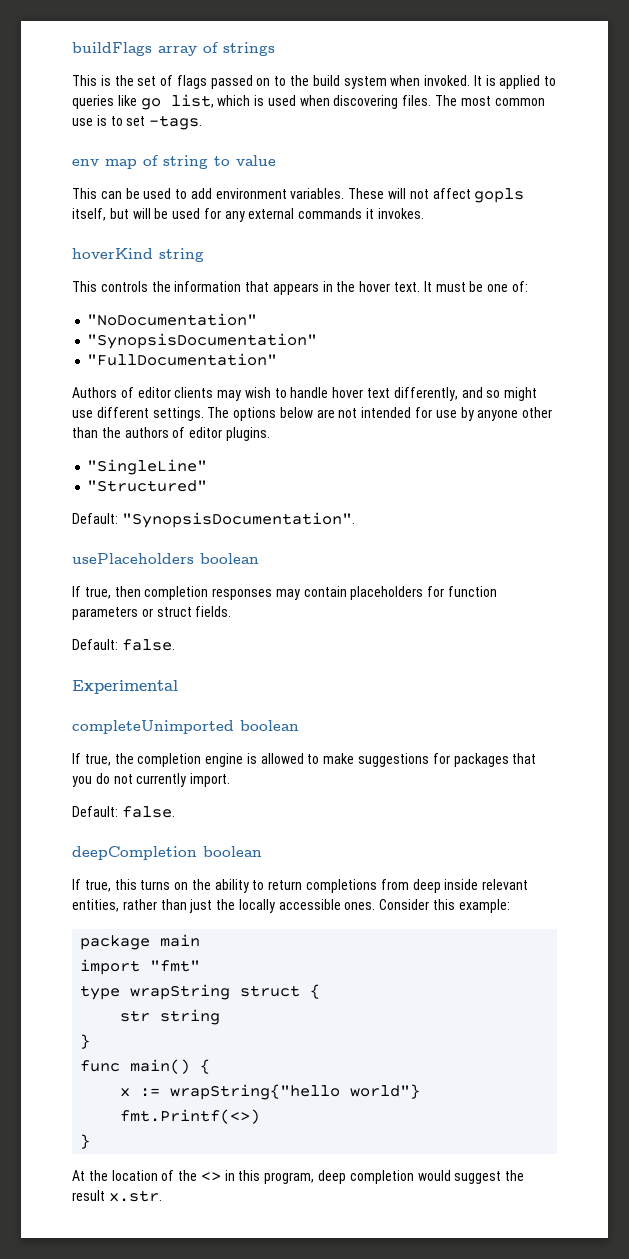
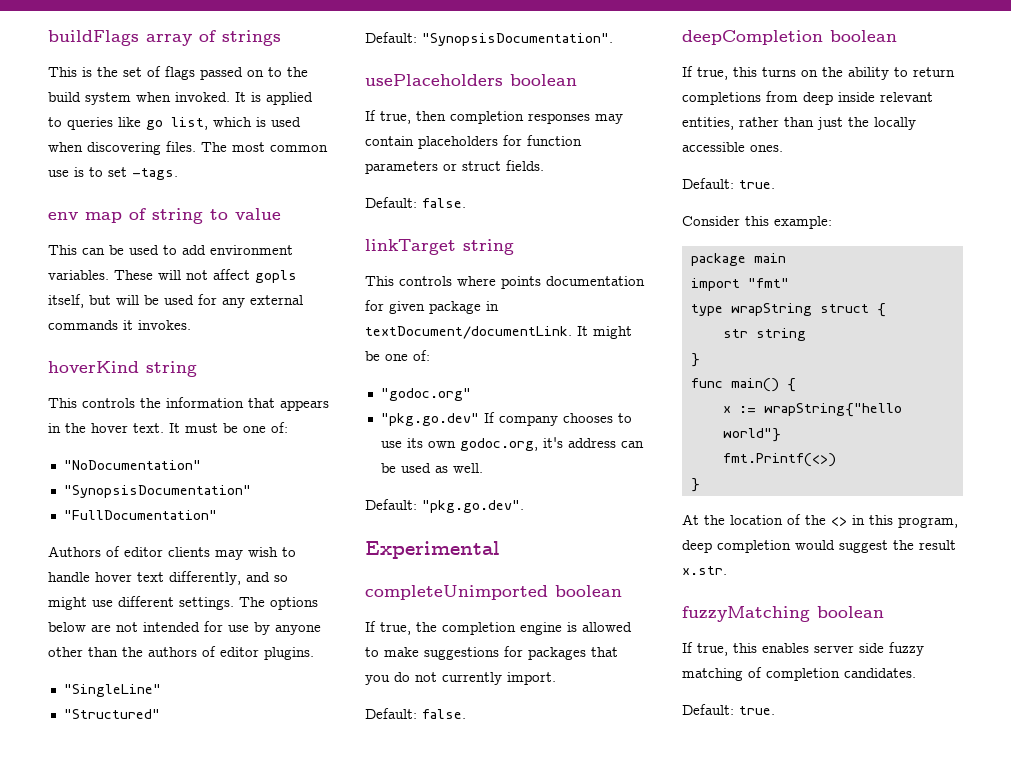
+ linkTarget string
+ This controls where points documentation for given package in textDocument/documentLink. It might be one of:
+ "godoc.org"
+ "pkg.go.dev" If company chooses to use its own godoc.org, it's address can be used as well.
+ Default: "pkg.go.dev".
- If true, this turns on the ability to return completions from deep inside relevant entities, rather than just the locally accessible ones. Consider this example:
+ If true, this turns on the ability to return completions from deep inside relevant entities, rather than just the locally accessible ones.
+ Default: true.
+ Consider this example:
+ fuzzyMatching boolean
+ If true, this enables server side fuzzy matching of completion candidates.
+ Default: true.

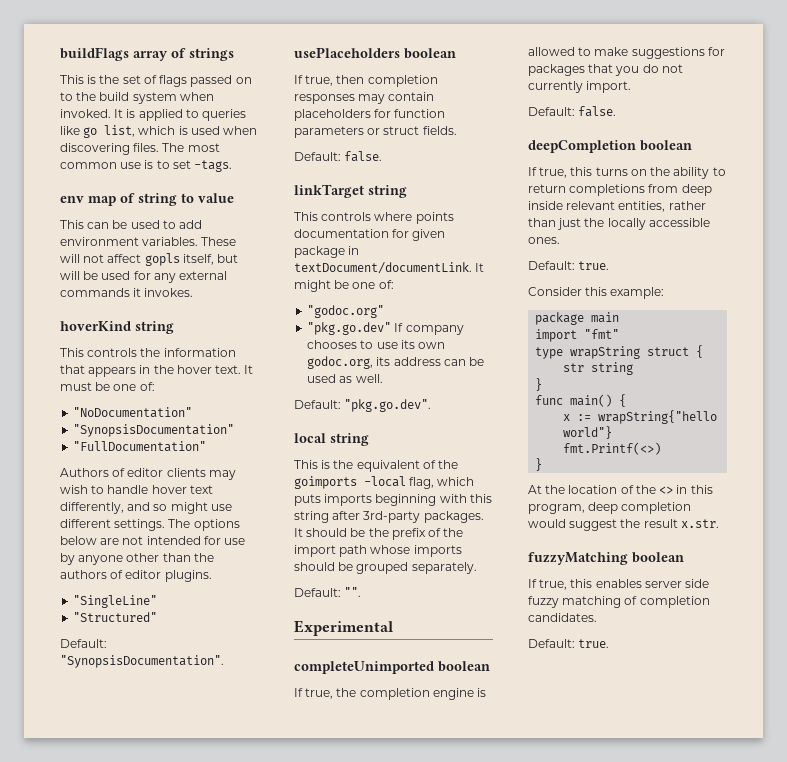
- "pkg.go.dev" If company chooses to use its own godoc.org, it's address can be used as well.
+ "pkg.go.dev" If company chooses to use its own godoc.org, its address can be used as well.
+ local string
+ This is the equivalent of the goimports -local flag, which puts imports beginning with this string after 3rd-party packages. It should be the prefix of the import path whose imports should be grouped separately.
+ Default: "".

